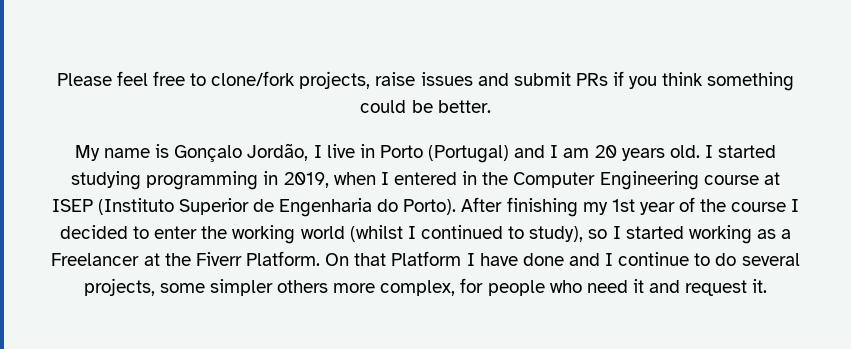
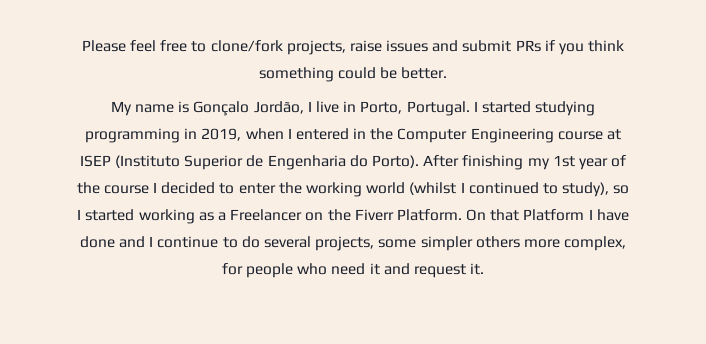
- My name is Gonçalo Jordão, I live in Porto (Portugal) and I am 20 years old.
+ My name is Gonçalo Jordão, I live in Porto, Portugal.
- After finishing my 1st year of the course I decided to enter the working world (whilst I continued to study), so I started working as a Freelancer at the Fiverr Platform.
+ After finishing my 1st year of the course I decided to enter the working world (whilst I continued to study), so I started working as a Freelancer on the Fiverr Platform.

